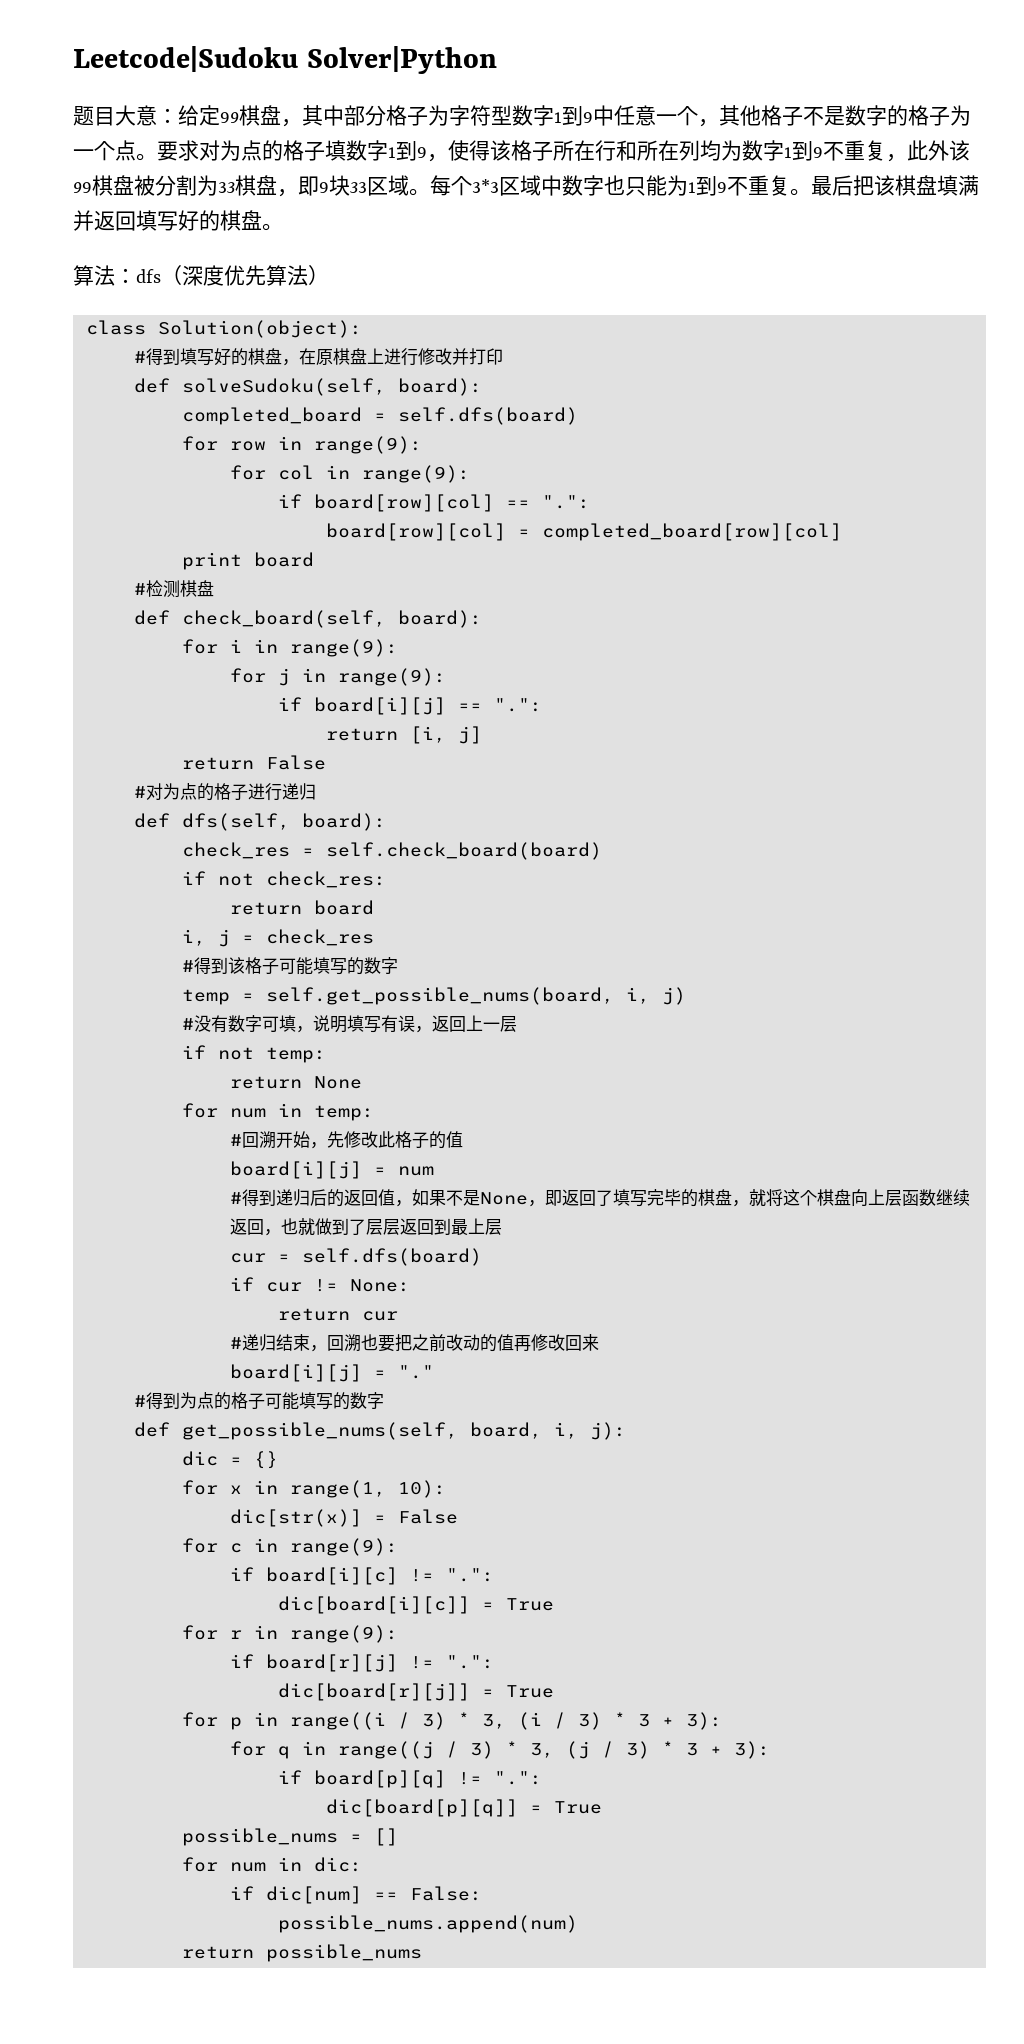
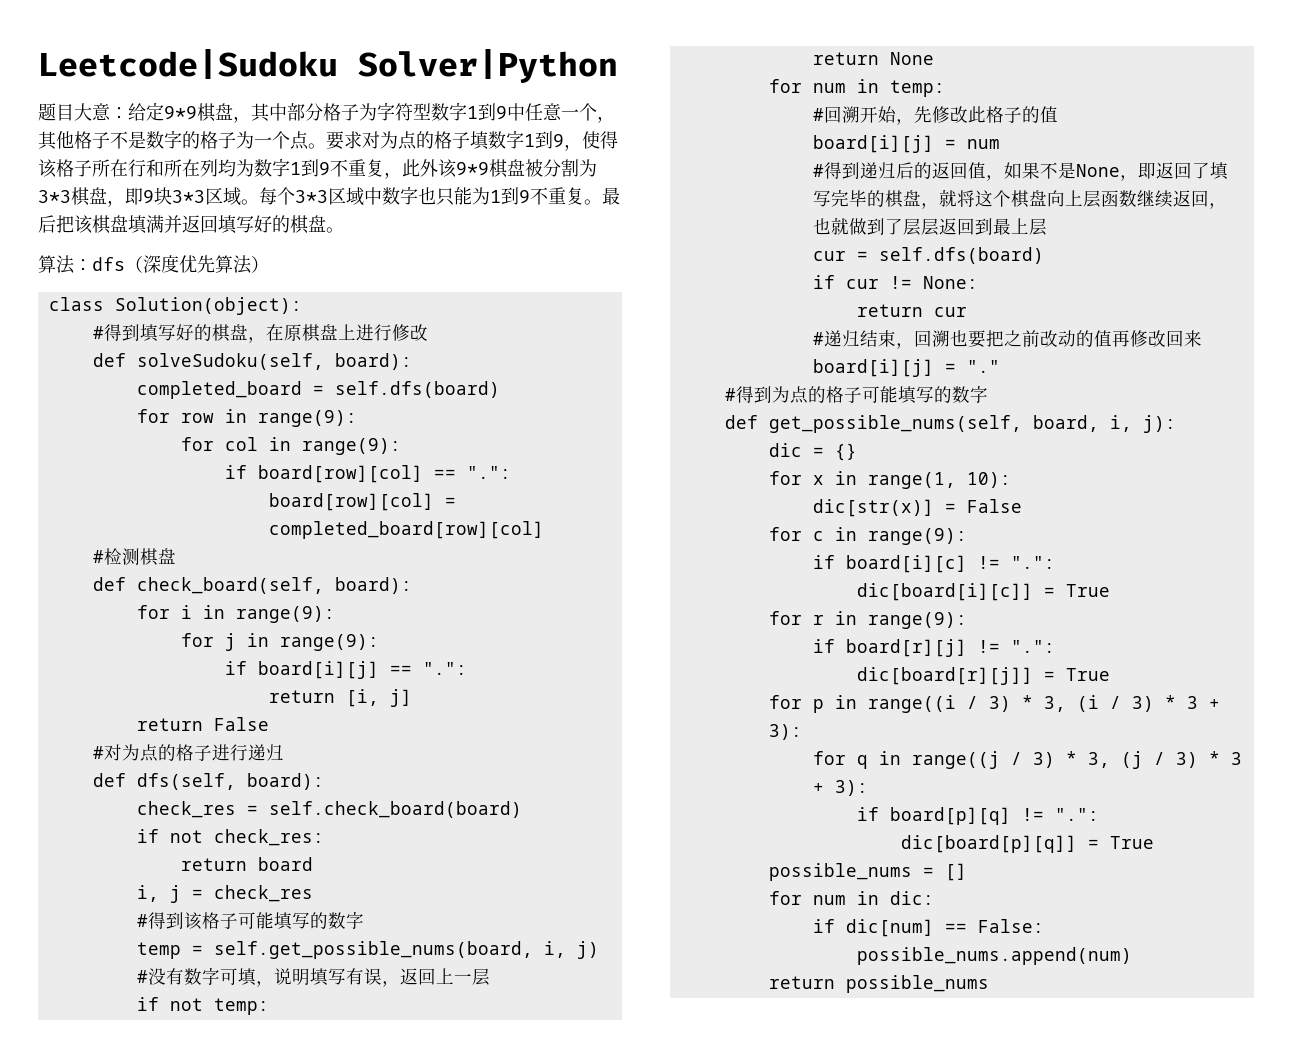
- 题目大意：给定99棋盘，其中部分格子为字符型数字1到9中任意一个，其他格子不是数字的格子为一个点。
+ 题目大意：给定9*9棋盘，其中部分格子为字符型数字1到9中任意一个，其他格子不是数字的格子为一个点。
- 要求对为点的格子填数字1到9，使得该格子所在行和所在列均为数字1到9不重复，此外该99棋盘被分割为33棋盘，即9块33区域。
+ 要求对为点的格子填数字1到9，使得该格子所在行和所在列均为数字1到9不重复，此外该9*9棋盘被分割为3*3棋盘，即9块3*3区域。
- #得到填写好的棋盘，在原棋盘上进行修改并打印
+ #得到填写好的棋盘，在原棋盘上进行修改
- print board

